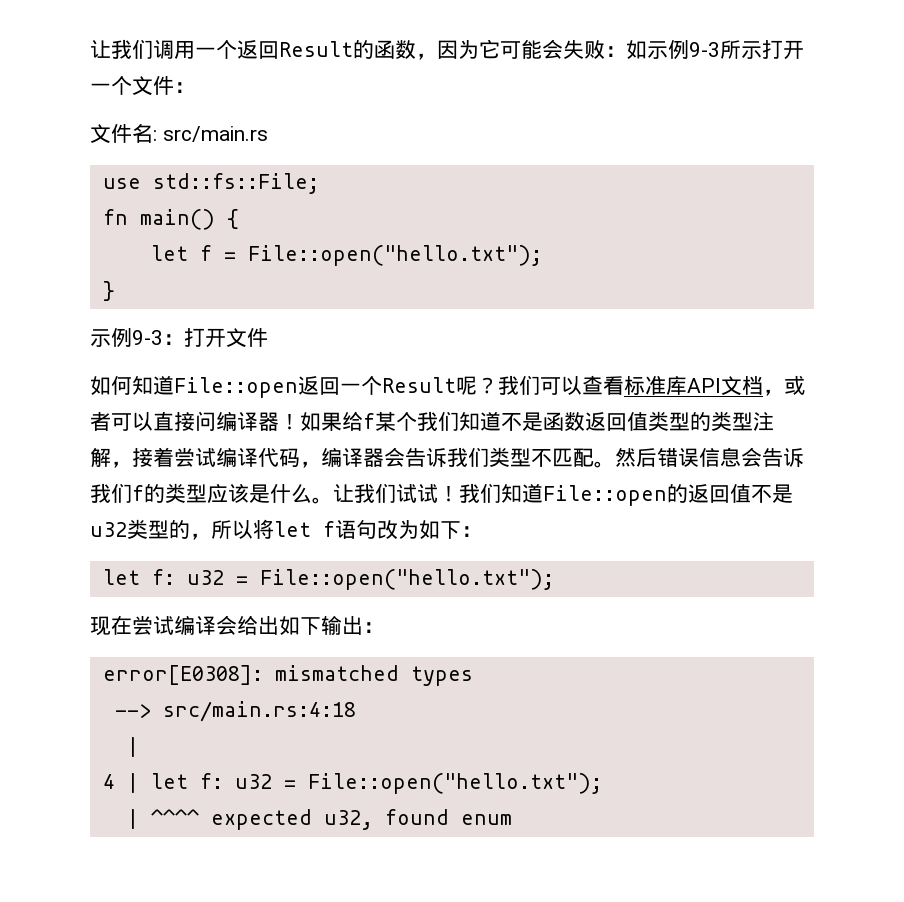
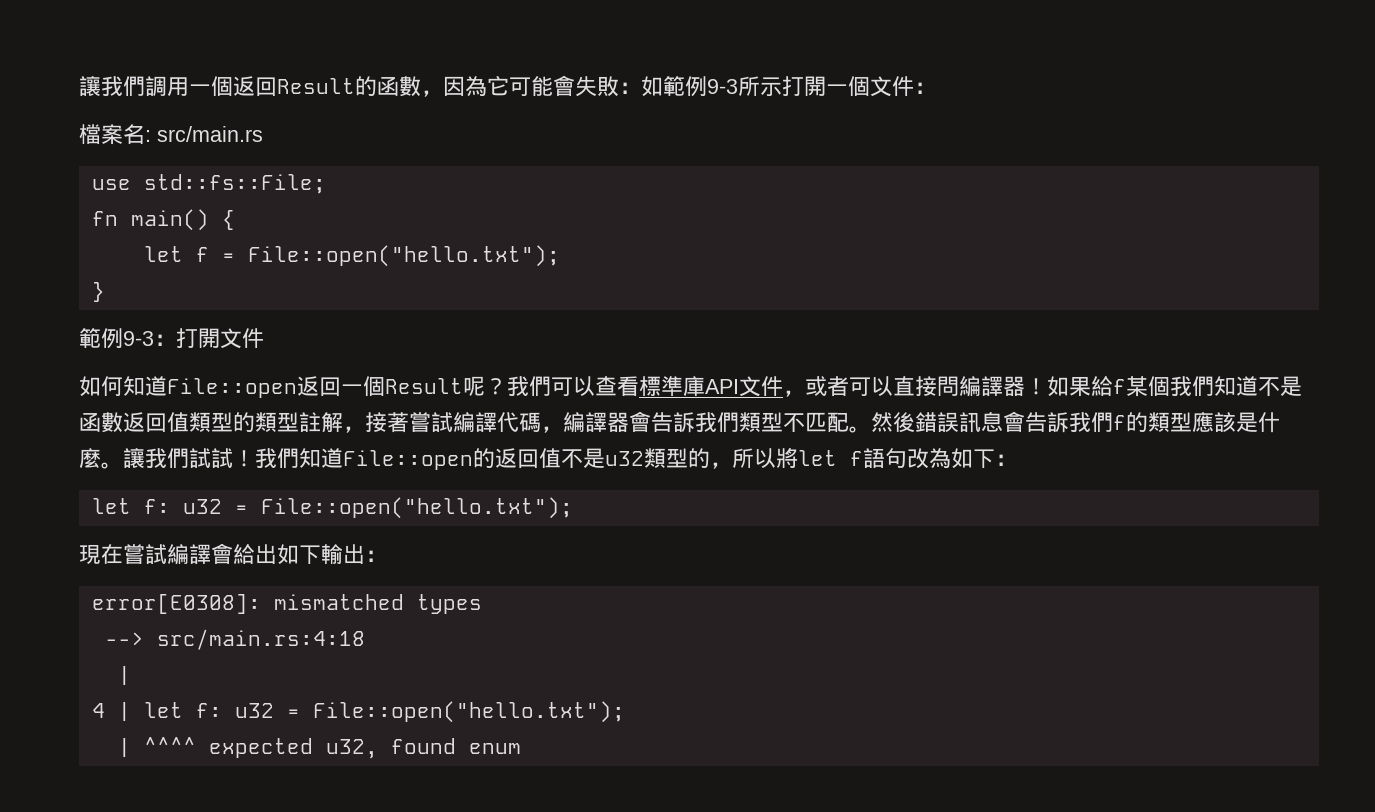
- 让我们调用一个返回Result的函数，因为它可能会失败：如示例9-3所示打开一个文件：
+ 讓我們調用一個返回Result的函數，因為它可能會失敗：如範例9-3所示打開一個文件：
- 文件名: src/main.rs
+ 檔案名: src/main.rs
- 示例9-3：打开文件
+ 範例9-3：打開文件
- 如何知道File::open返回一个Result呢？
+ 如何知道File::open返回一個Result呢？
- 我们可以查看标准库API文档，或者可以直接问编译器！
+ 我們可以查看標準庫API文件，或者可以直接問編譯器！
- 如果给f某个我们知道不是函数返回值类型的类型注解，接着尝试编译代码，编译器会告诉我们类型不匹配。然后错误信息会告诉我们f的类型应该是什么。让我们试试！我们知道File::open的返回值不是u32类型的，所以将let f语句改为如下：
+ 如果給f某個我們知道不是函數返回值類型的類型註解，接著嘗試編譯代碼，編譯器會告訴我們類型不匹配。然後錯誤訊息會告訴我們f的類型應該是什麼。讓我們試試！我們知道File::open的返回值不是u32類型的，所以將let f語句改為如下：
- 现在尝试编译会给出如下输出：
+ 現在嘗試編譯會給出如下輸出：

